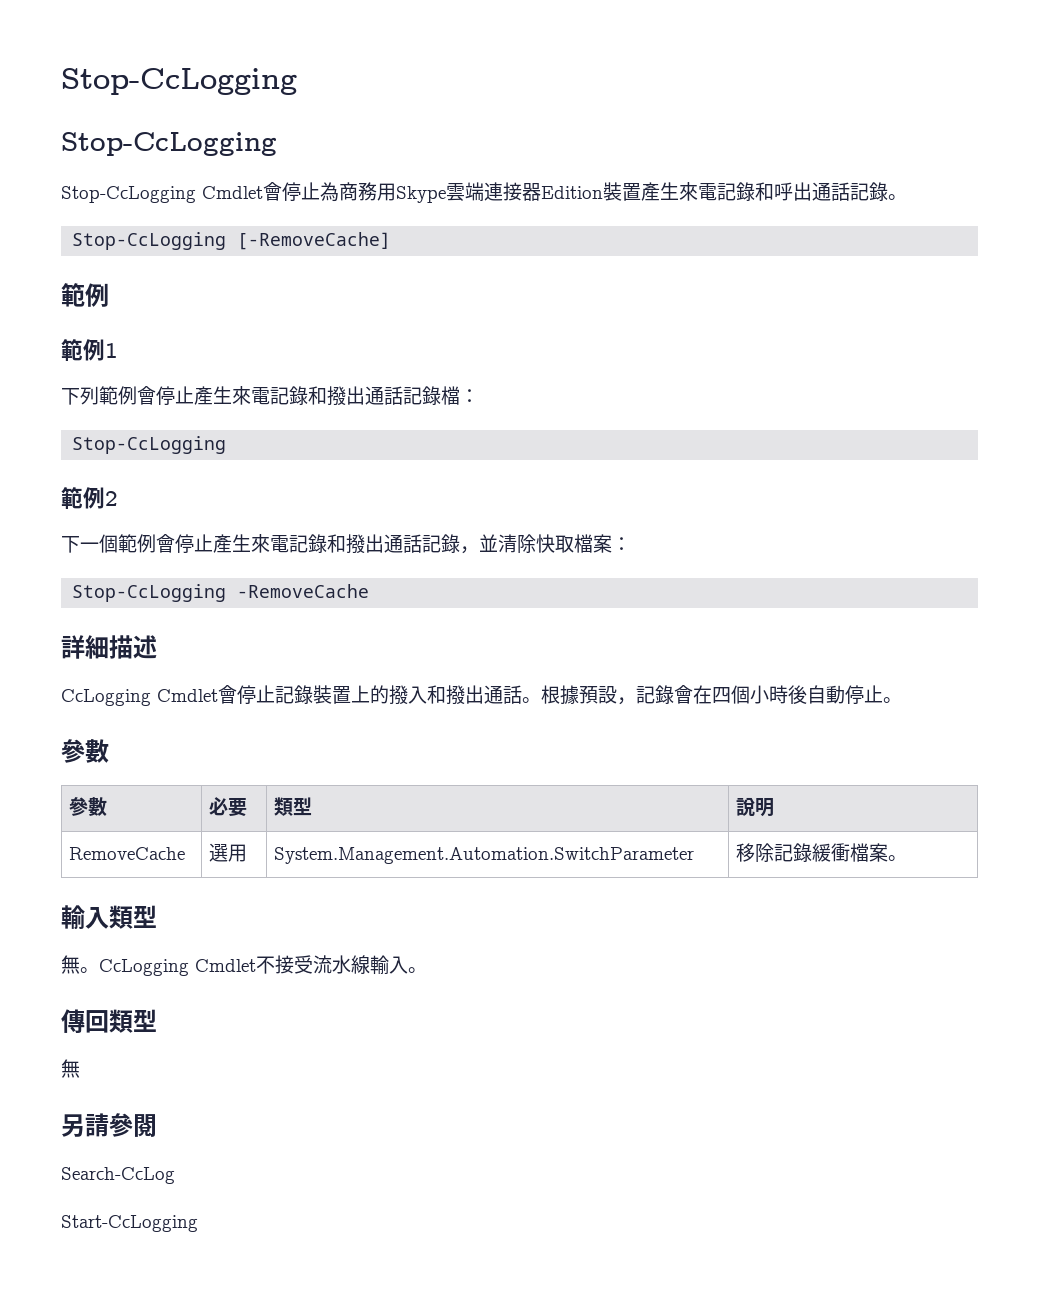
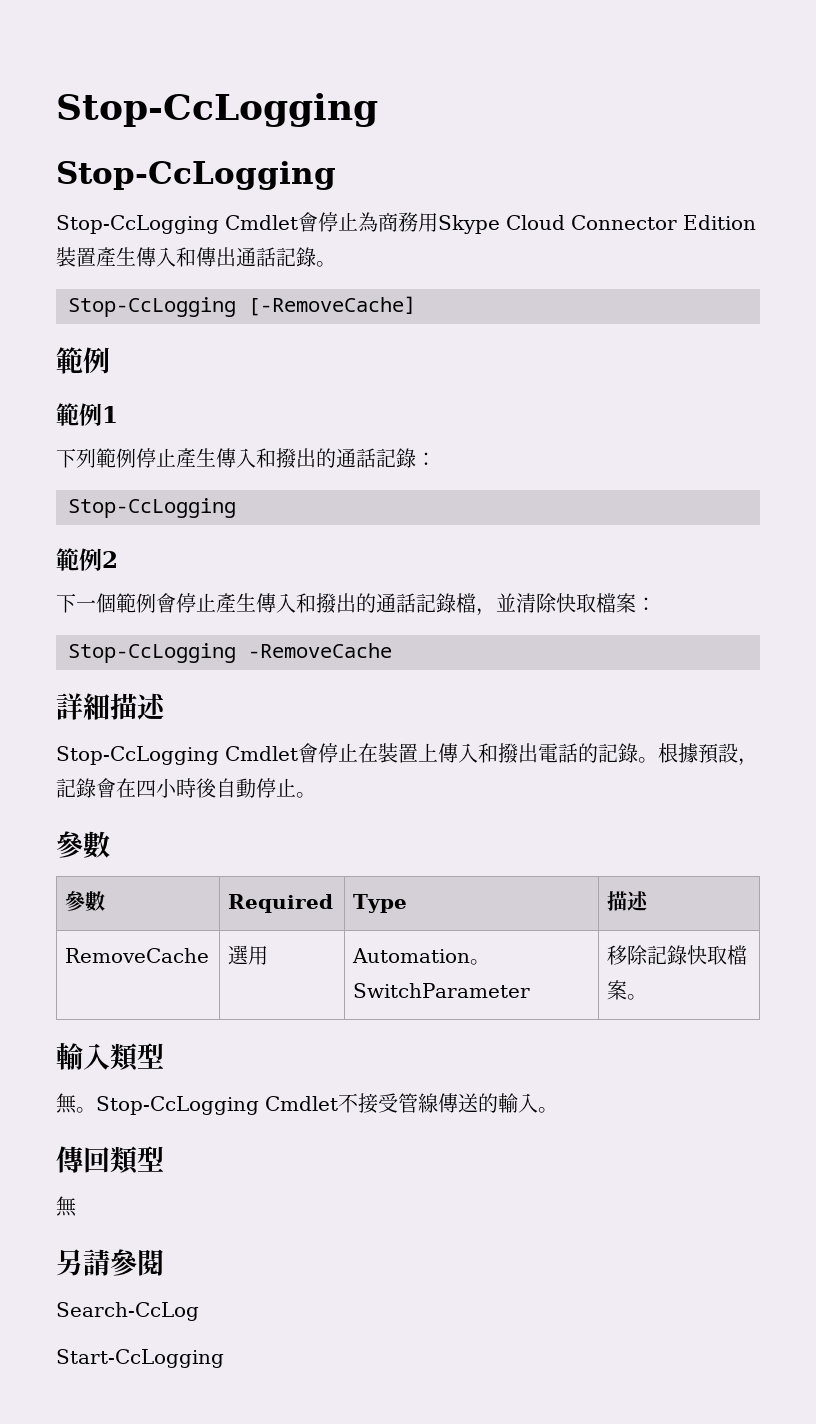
- Stop-CcLogging Cmdlet會停止為商務用Skype雲端連接器Edition裝置產生來電記錄和呼出通話記錄。
+ Stop-CcLogging Cmdlet會停止為商務用Skype Cloud Connector Edition裝置產生傳入和傳出通話記錄。
- 下列範例會停止產生來電記錄和撥出通話記錄檔：
+ 下列範例停止產生傳入和撥出的通話記錄：
- 下一個範例會停止產生來電記錄和撥出通話記錄，並清除快取檔案：
+ 下一個範例會停止產生傳入和撥出的通話記錄檔，並清除快取檔案：
- CcLogging Cmdlet會停止記錄裝置上的撥入和撥出通話。
+ Stop-CcLogging Cmdlet會停止在裝置上傳入和撥出電話的記錄。
- 根據預設，記錄會在四個小時後自動停止。
+ 根據預設，記錄會在四小時後自動停止。
- 參數 | 必要 | 類型 | 說明
+ 參數 | Required | Type | 描述
- RemoveCache | 選用 | System.Management.Automation.SwitchParameter | 移除記錄緩衝檔案。
+ RemoveCache | 選用 | Automation。SwitchParameter | 移除記錄快取檔案。
- CcLogging Cmdlet不接受流水線輸入。
+ Stop-CcLogging Cmdlet不接受管線傳送的輸入。

